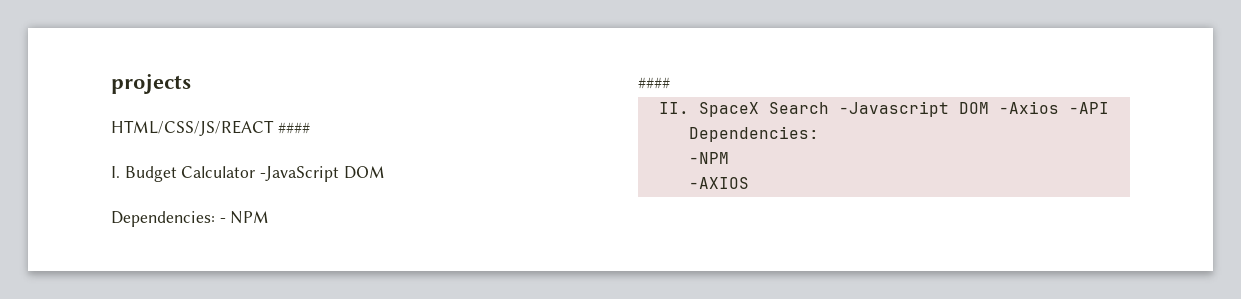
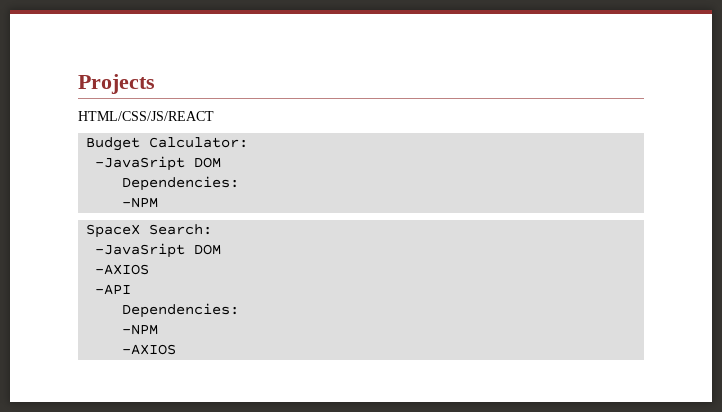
- projects
+ Projects
- HTML/CSS/JS/REACT ####
- I. Budget Calculator -JavaScript DOM
- Dependencies: - NPM
- ####
- II. SpaceX Search -Javascript DOM -Axios -API
+ HTML/CSS/JS/REACT
+ Budget Calculator:
+ -JavaSript DOM
+ Dependencies:
+ -NPM
+ SpaceX Search:
+ -JavaSript DOM
+ -AXIOS
+ -API

